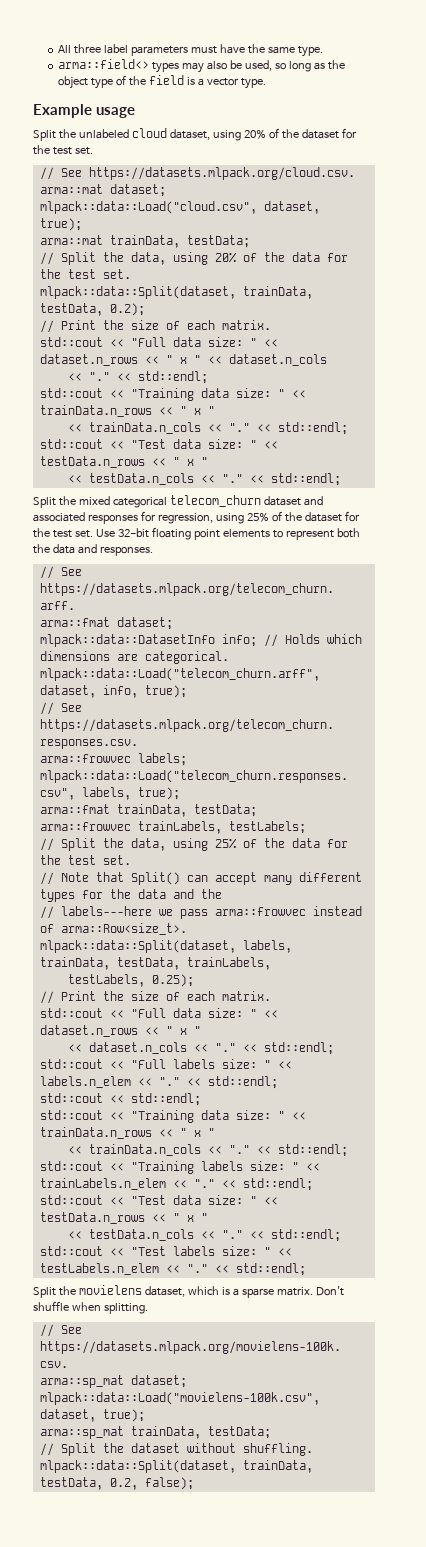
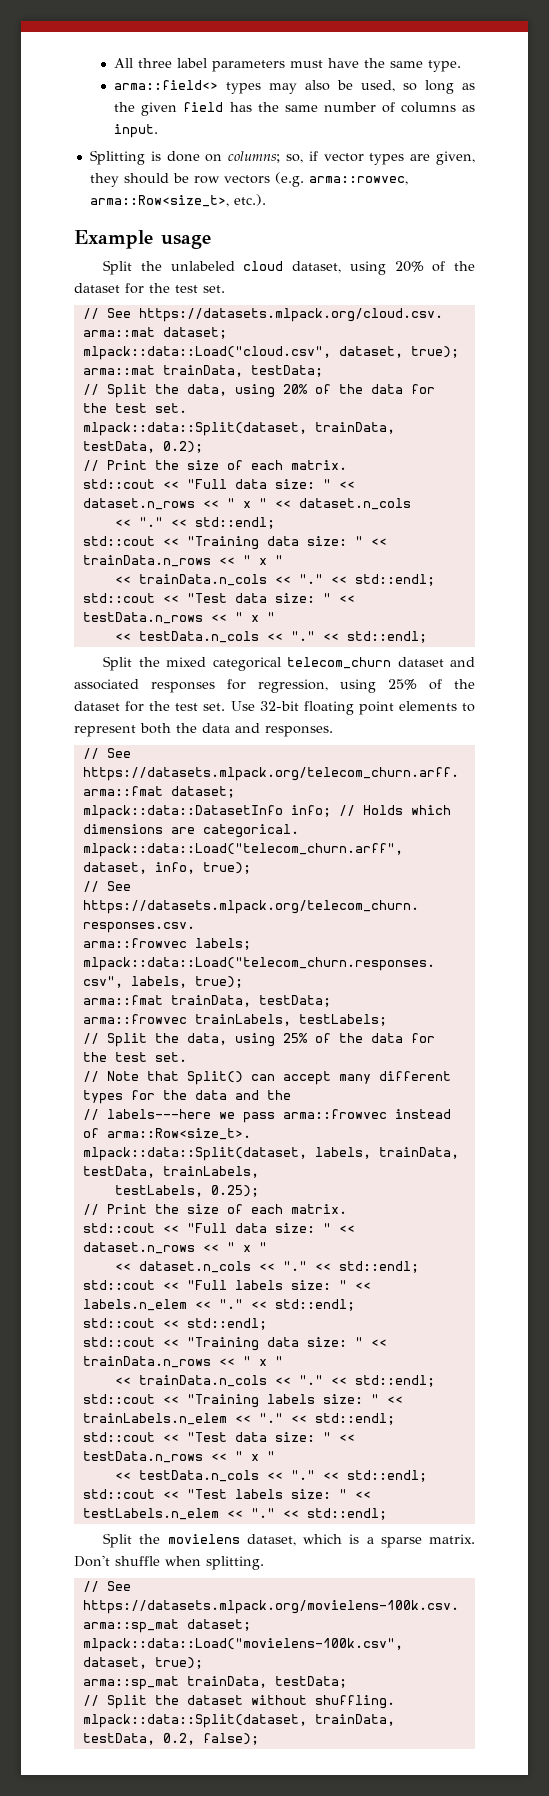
- arma::field<> types may also be used, so long as the object type of the field is a vector type.
+ arma::field<> types may also be used, so long as the given field has the same number of columns as input.
+ Splitting is done on columns; so, if vector types are given, they should be row vectors (e.g. arma::rowvec, arma::Row<size_t>, etc.).

